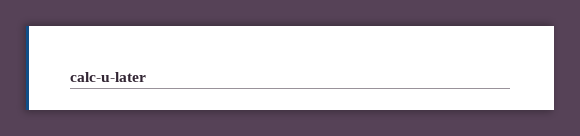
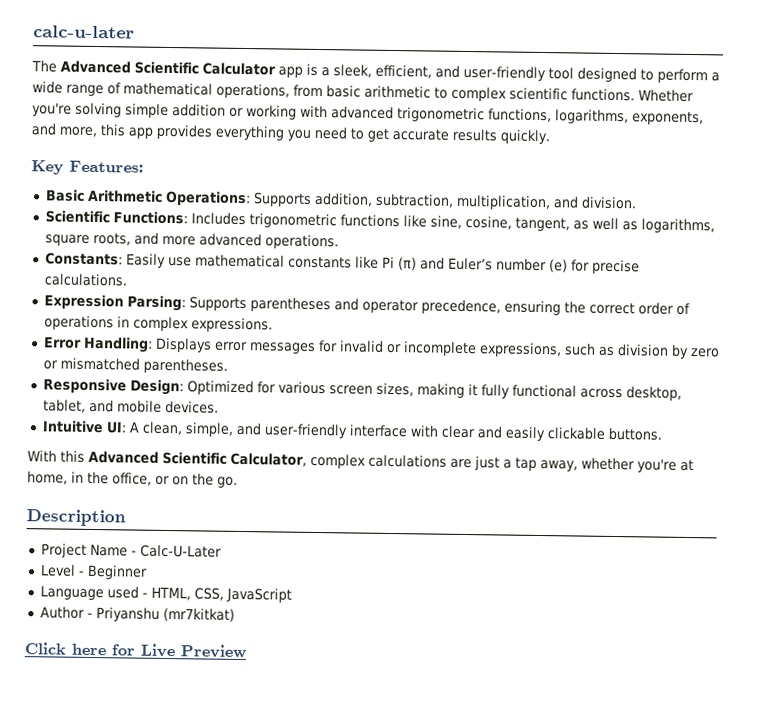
+ The Advanced Scientific Calculator app is a sleek, efficient, and user-friendly tool designed to perform a wide range of mathematical operations, from basic arithmetic to complex scientific functions. Whether you're solving simple addition or working with advanced trigonometric functions, logarithms, exponents, and more, this app provides everything you need to get accurate results quickly.
+ Key Features:
+ Basic Arithmetic Operations: Supports addition, subtraction, multiplication, and division.
+ Scientific Functions: Includes trigonometric functions like sine, cosine, tangent, as well as logarithms, square roots, and more advanced operations.
+ Constants: Easily use mathematical constants like Pi (π) and Euler’s number (e) for precise calculations.
+ Expression Parsing: Supports parentheses and operator precedence, ensuring the correct order of operations in complex expressions.
+ Error Handling: Displays error messages for invalid or incomplete expressions, such as division by zero or mismatched parentheses.
+ Responsive Design: Optimized for various screen sizes, making it fully functional across desktop, tablet, and mobile devices.
+ Intuitive UI: A clean, simple, and user-friendly interface with clear and easily clickable buttons.
+ With this Advanced Scientific Calculator, complex calculations are just a tap away, whether you're at home, in the office, or on the go.
+ Description
+ Project Name - Calc-U-Later
+ Level - Beginner
+ Language used - HTML, CSS, JavaScript
+ Author - Priyanshu (mr7kitkat)
+ Click here for Live Preview

